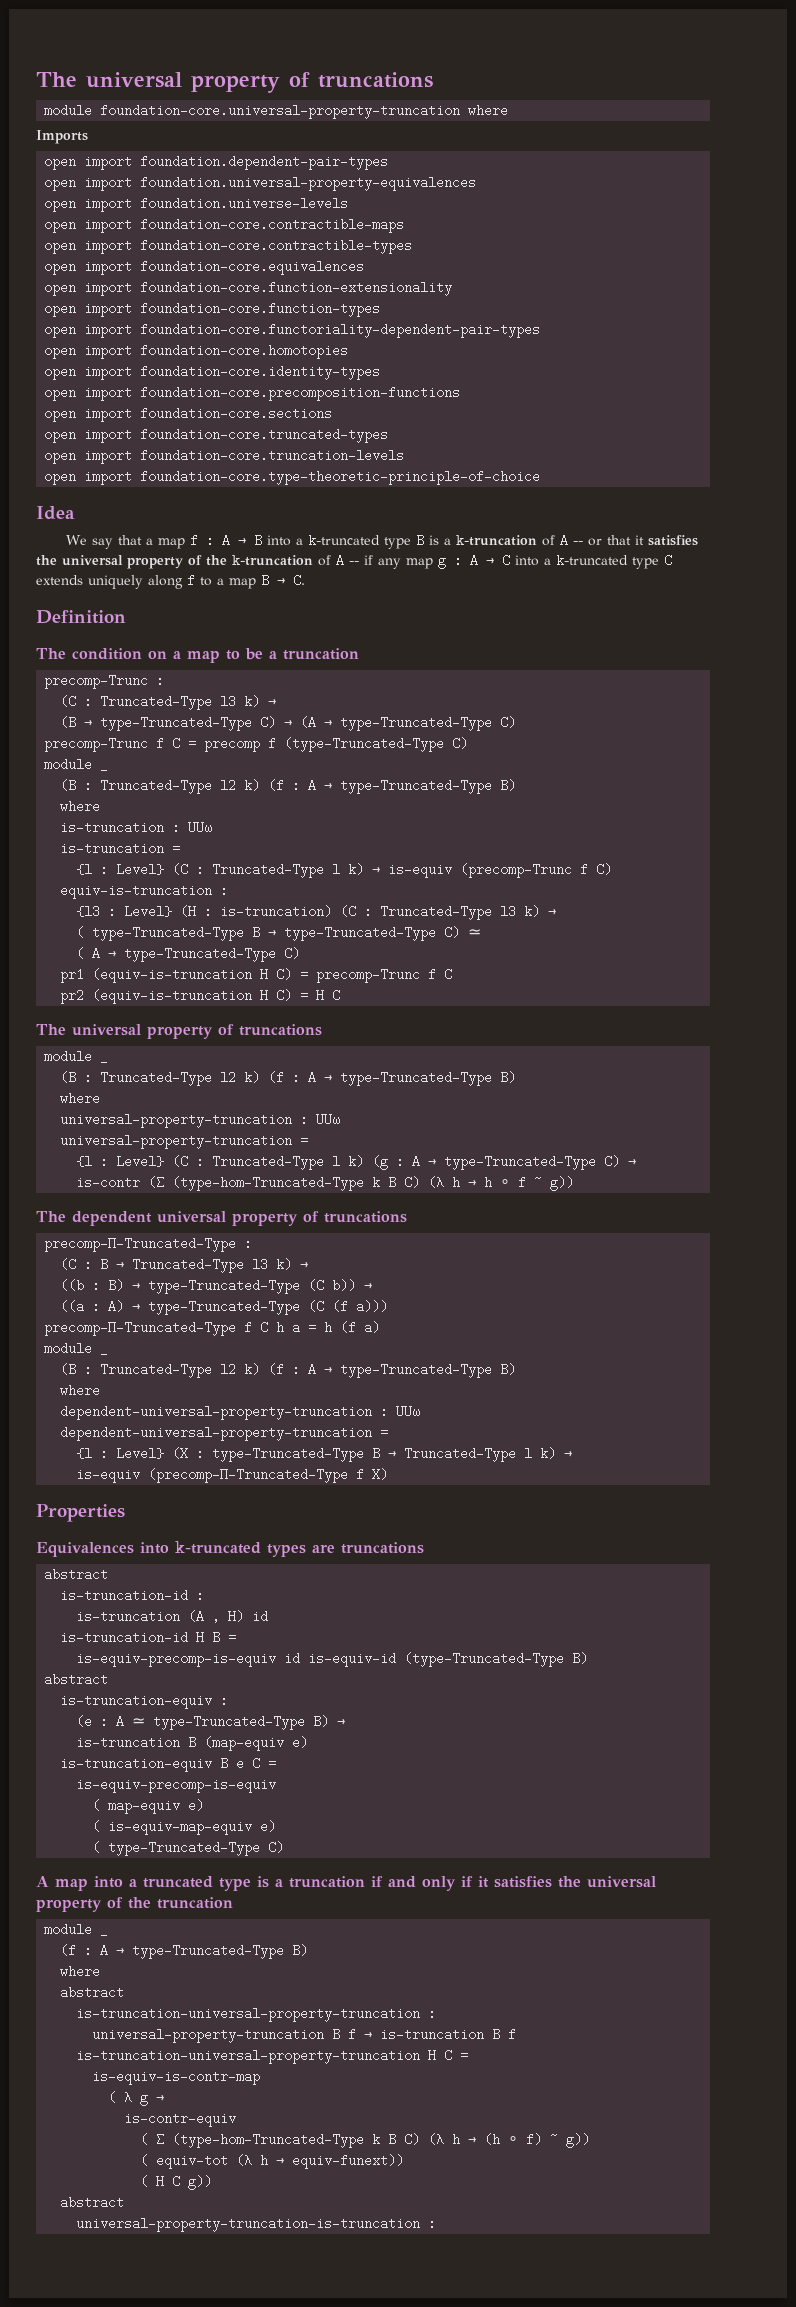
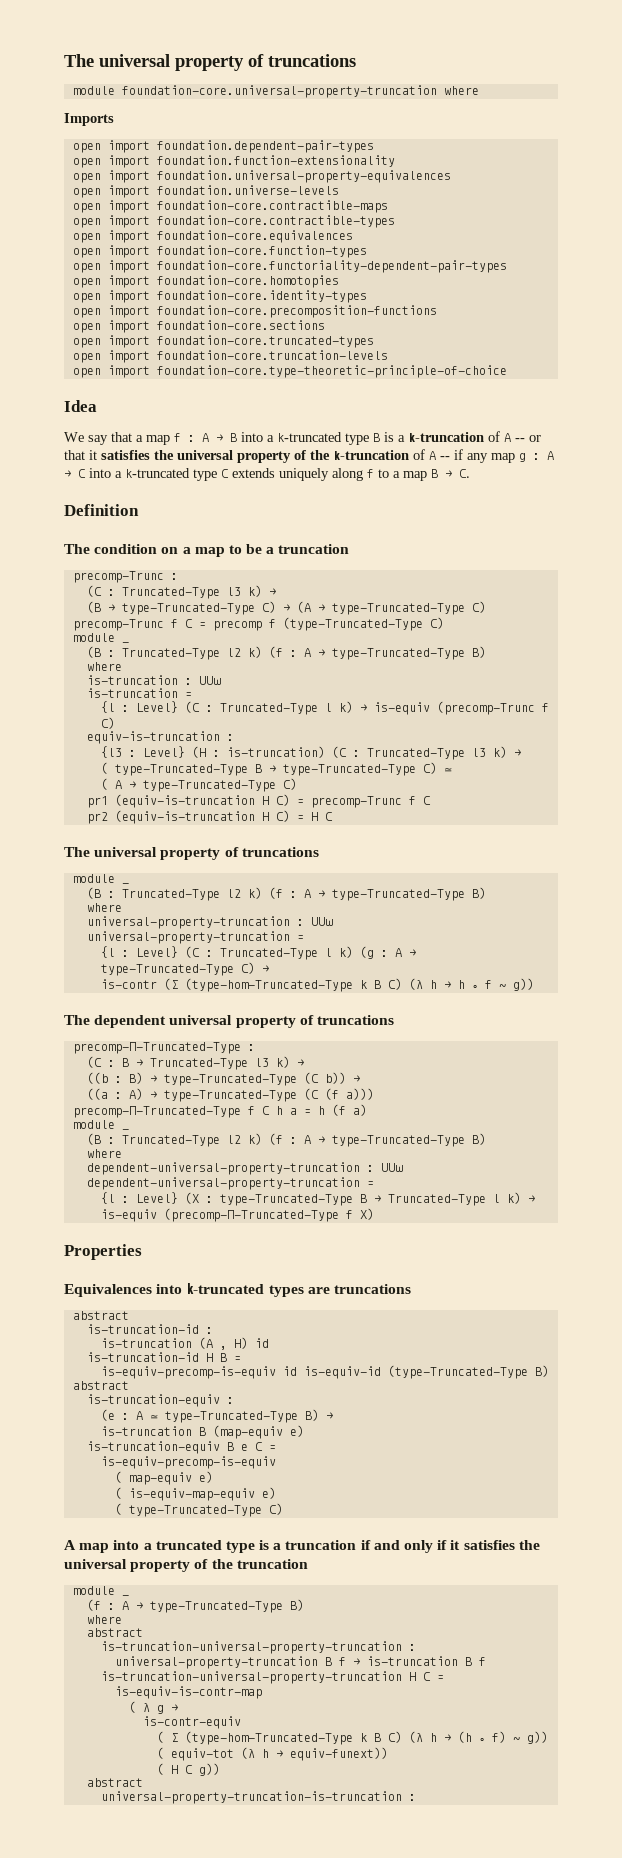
+ open import foundation.function-extensionality
- open import foundation-core.function-extensionality

